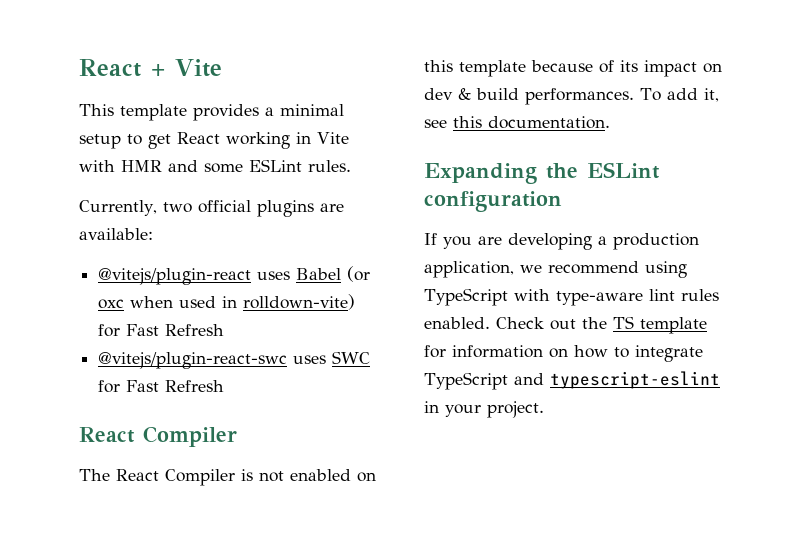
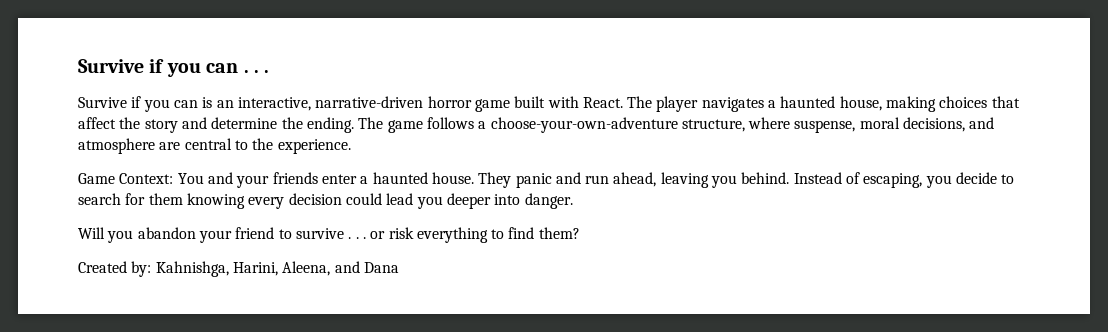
- React + Vite
- This template provides a minimal setup to get React working in Vite with HMR and some ESLint rules.
- Currently, two official plugins are available:
- @vitejs/plugin-react uses Babel (or oxc when used in rolldown-vite) for Fast Refresh
- @vitejs/plugin-react-swc uses SWC for Fast Refresh
- React Compiler
- The React Compiler is not enabled on this template because of its impact on dev & build performances. To add it, see this documentation.
- Expanding the ESLint configuration
- If you are developing a production application, we recommend using TypeScript with type-aware lint rules enabled. Check out the TS template for information on how to integrate TypeScript and typescript-eslint in your project.
+ Survive if you can . . .
+ Survive if you can is an interactive, narrative-driven horror game built with React. The player navigates a haunted house, making choices that affect the story and determine the ending. The game follows a choose-your-own-adventure structure, where suspense, moral decisions, and atmosphere are central to the experience.
+ Game Context: You and your friends enter a haunted house. They panic and run ahead, leaving you behind. Instead of escaping, you decide to search for them knowing every decision could lead you deeper into danger.
+ Will you abandon your friend to survive . . . or risk everything to find them?
+ Created by: Kahnishga, Harini, Aleena, and Dana

